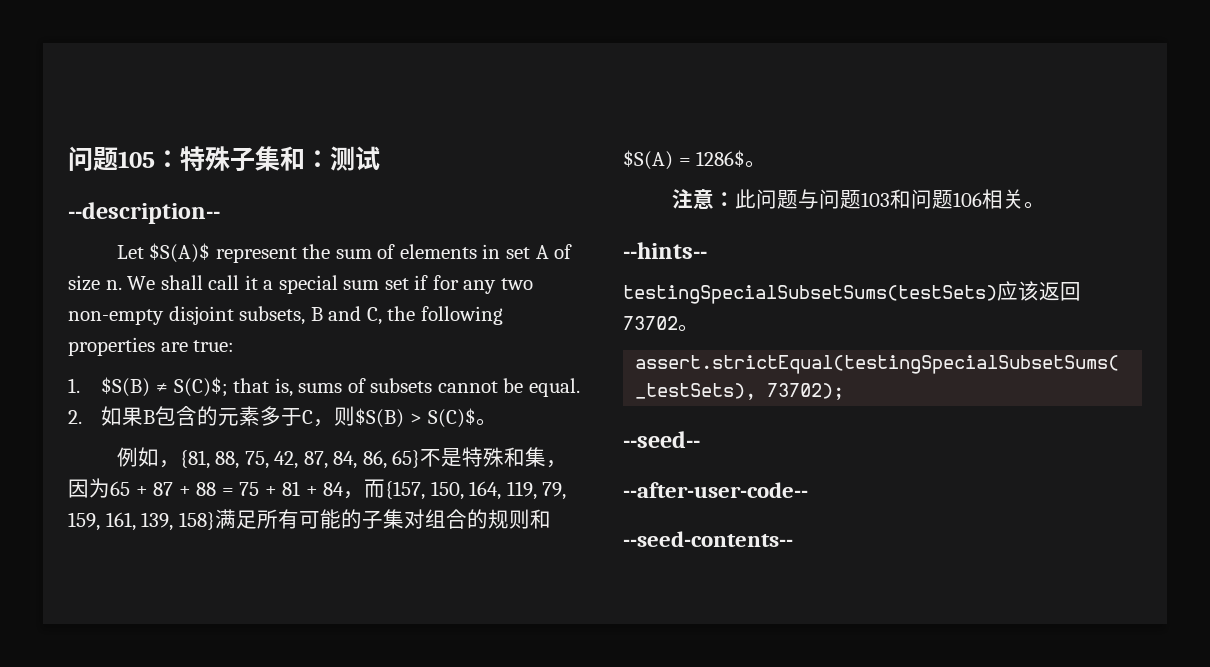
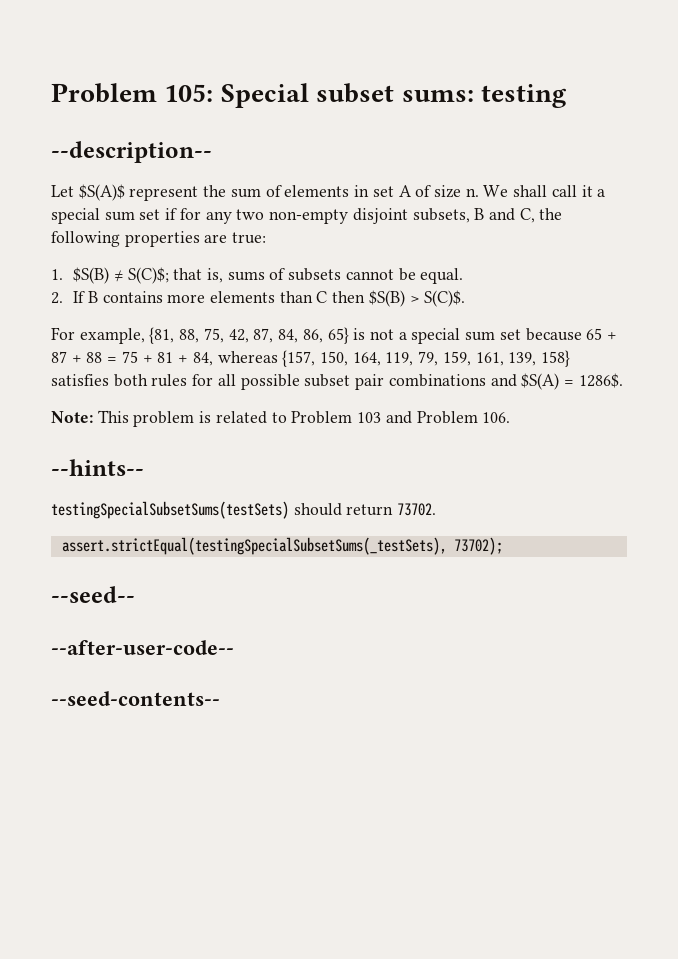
- 问题105：特殊子集和：测试
+ Problem 105: Special subset sums: testing
- 2.如果B包含的元素多于C，则$S(B) > S(C)$。
- 例如，{81, 88, 75, 42, 87, 84, 86, 65}不是特殊和集，因为65 + 87 + 88 = 75 + 81 + 84，而{157, 150, 164, 119, 79, 159, 161, 139, 158}满足所有可能的子集对组合的规则和$S(A) = 1286$。
- 注意：此问题与问题103和问题106相关。
+ 2. If B contains more elements than C then $S(B) > S(C)$.
+ For example, {81, 88, 75, 42, 87, 84, 86, 65} is not a special sum set because 65 + 87 + 88 = 75 + 81 + 84, whereas {157, 150, 164, 119, 79, 159, 161, 139, 158} satisfies both rules for all possible subset pair combinations and $S(A) = 1286$.
+ Note: This problem is related to Problem 103 and Problem 106.
- testingSpecialSubsetSums(testSets)应该返回73702。
+ testingSpecialSubsetSums(testSets) should return 73702.

